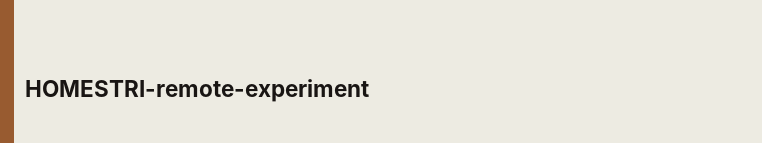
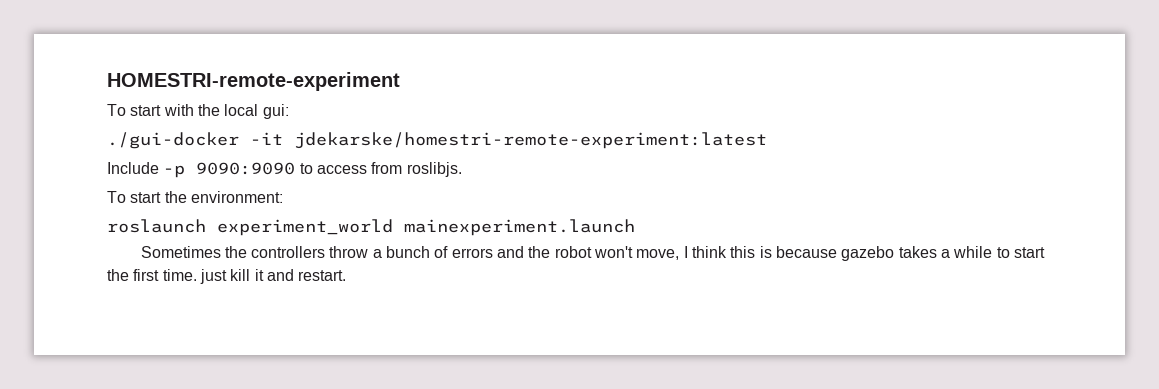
+ To start with the local gui:
+ ./gui-docker -it jdekarske/homestri-remote-experiment:latest
+ Include -p 9090:9090 to access from roslibjs.
+ To start the environment:
+ roslaunch experiment_world mainexperiment.launch
+ Sometimes the controllers throw a bunch of errors and the robot won't move, I think this is because gazebo takes a while to start the first time. just kill it and restart.

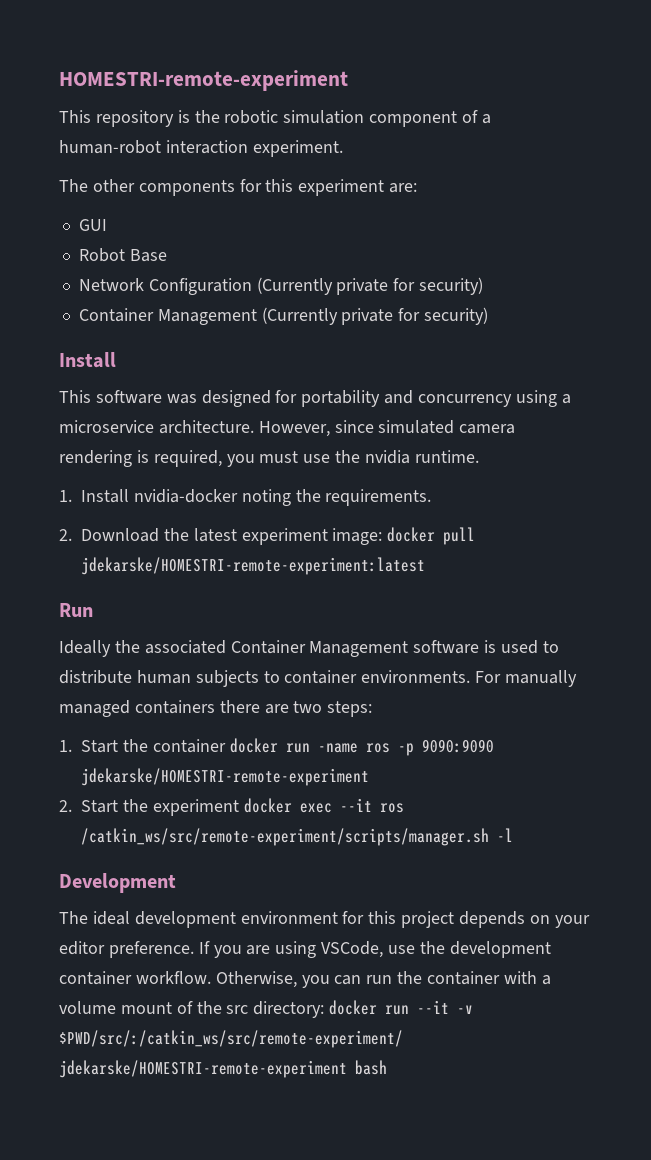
- To start with the local gui:
- ./gui-docker -it jdekarske/homestri-remote-experiment:latest
- Include -p 9090:9090 to access from roslibjs.
- To start the environment:
- roslaunch experiment_world mainexperiment.launch
- Sometimes the controllers throw a bunch of errors and the robot won't move, I think this is because gazebo takes a while to start the first time. just kill it and restart.
+ This repository is the robotic simulation component of a human-robot interaction experiment.
+ The other components for this experiment are:
+ GUI
+ Robot Base
+ Network Configuration (Currently private for security)
+ Container Management (Currently private for security)
+ Install
+ This software was designed for portability and concurrency using a microservice architecture. However, since simulated camera rendering is required, you must use the nvidia runtime.
+ 1. Install nvidia-docker noting the requirements.
+ 2. Download the latest experiment image: docker pull jdekarske/HOMESTRI-remote-experiment:latest
+ Run
+ Ideally the associated Container Management software is used to distribute human subjects to container environments. For manually managed containers there are two steps:
+ 1. Start the container docker run -name ros -p 9090:9090 jdekarske/HOMESTRI-remote-experiment
+ 2. Start the experiment docker exec --it ros /catkin_ws/src/remote-experiment/scripts/manager.sh -l
+ Development
+ The ideal development environment for this project depends on your editor preference. If you are using VSCode, use the development container workflow. Otherwise, you can run the container with a volume mount of the src directory: docker run --it -v $PWD/src/:/catkin_ws/src/remote-experiment/ jdekarske/HOMESTRI-remote-experiment bash

